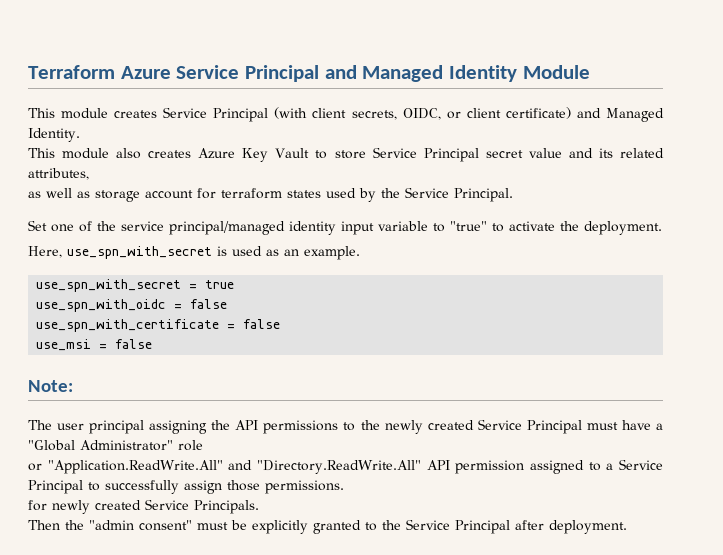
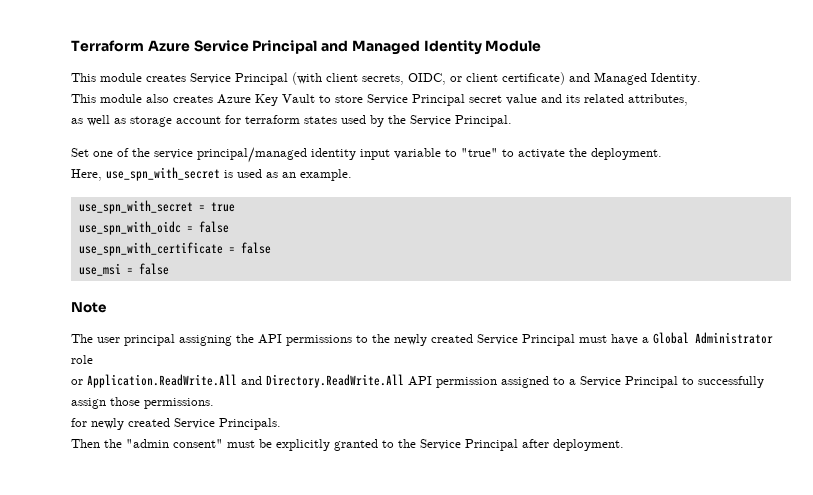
- Note:
+ Note
- The user principal assigning the API permissions to the newly created Service Principal must have a "Global Administrator" role
+ The user principal assigning the API permissions to the newly created Service Principal must have a Global Administrator role
- or "Application.ReadWrite.All" and "Directory.ReadWrite.All" API permission assigned to a Service Principal to successfully assign those permissions.
+ or Application.ReadWrite.All and Directory.ReadWrite.All API permission assigned to a Service Principal to successfully assign those permissions.

